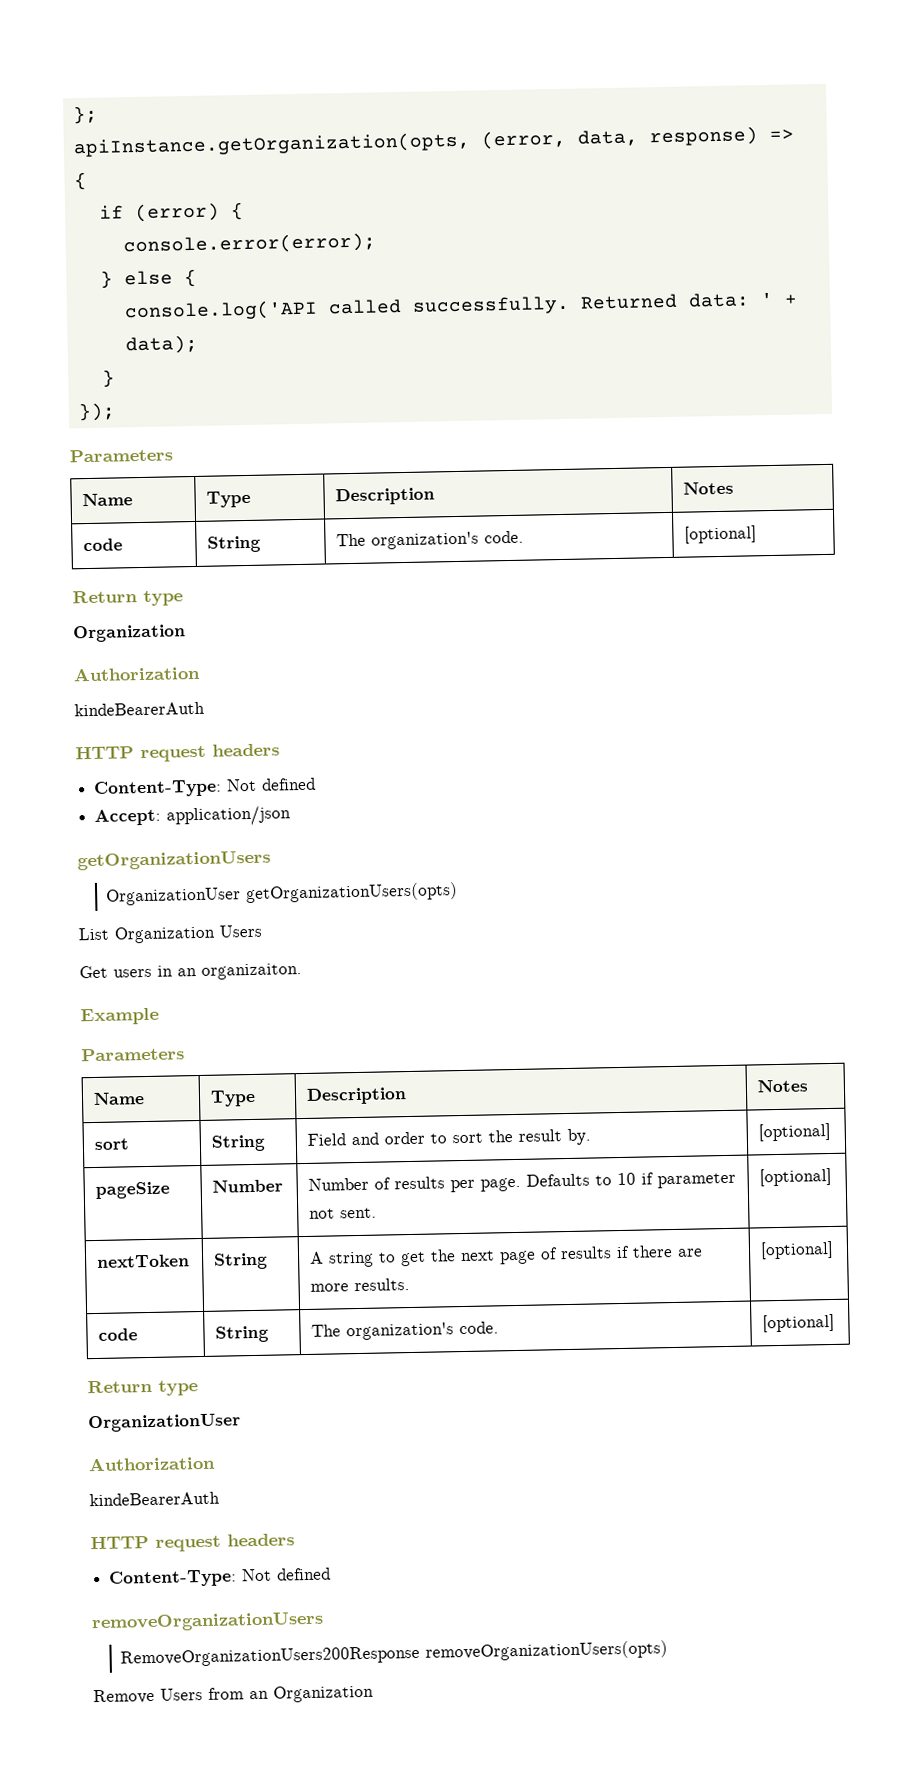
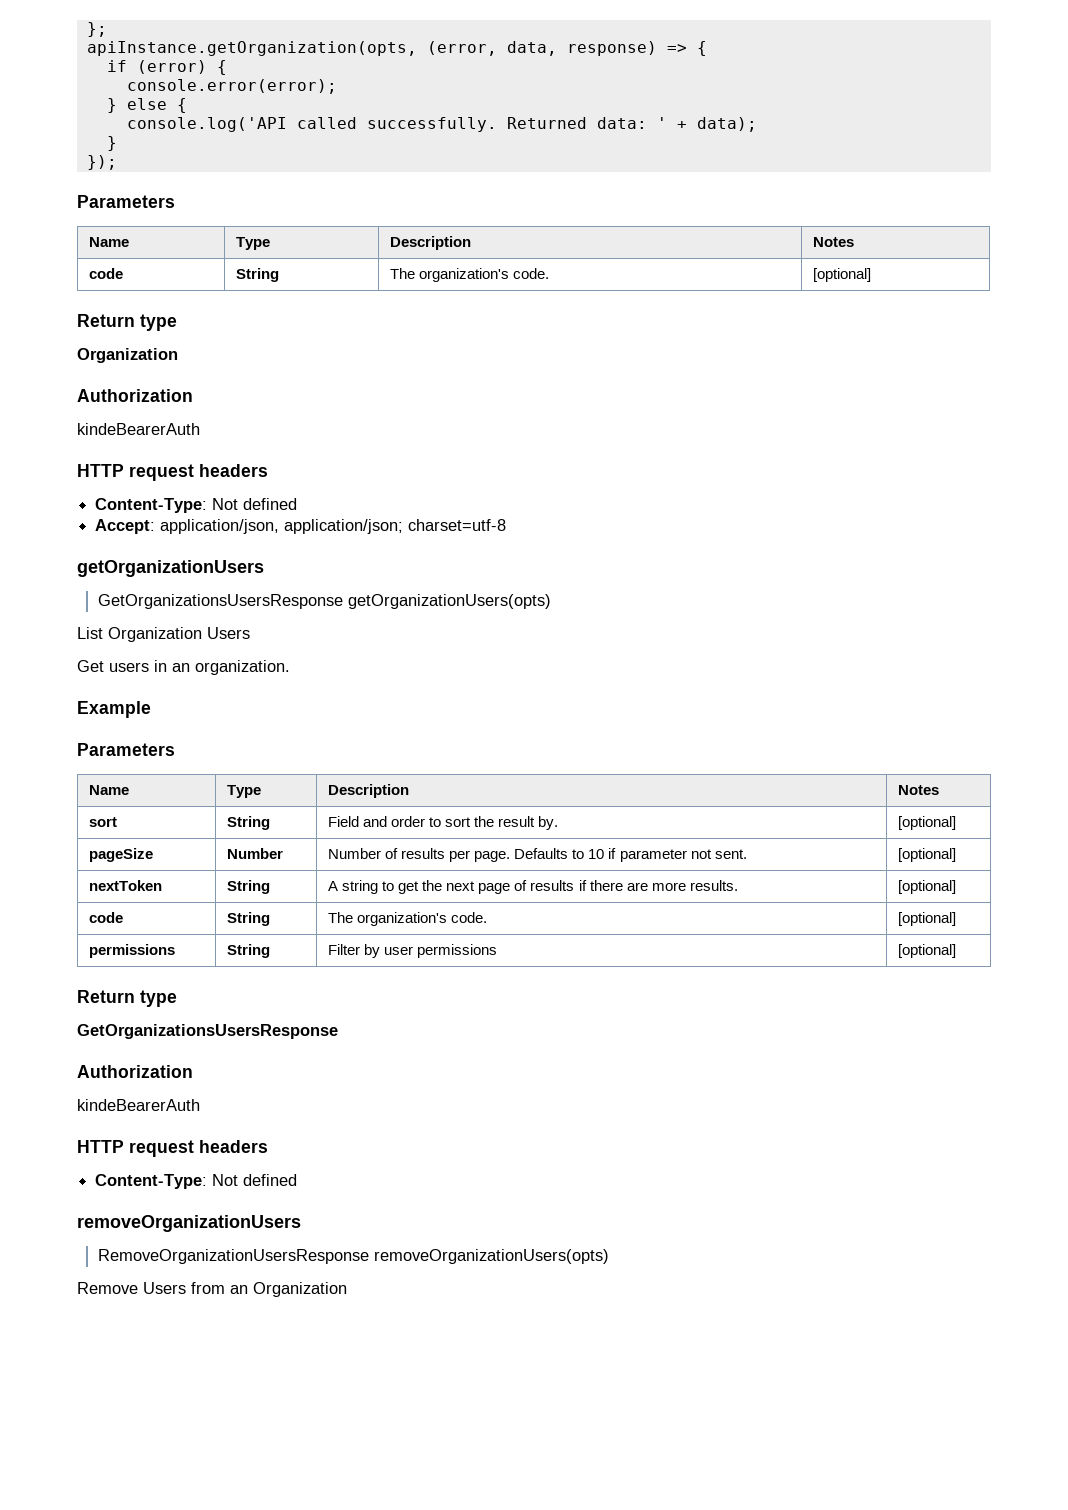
- Accept: application/json
+ Accept: application/json, application/json; charset=utf-8
- OrganizationUser getOrganizationUsers(opts)
+ GetOrganizationsUsersResponse getOrganizationUsers(opts)
- Get users in an organizaiton.
+ Get users in an organization.
  nextToken | String | A string to get the next page of results if there are more results. | [optional]
  code | String | The organization's code. | [optional]
+ permissions | String | Filter by user permissions | [optional]
  Return type
- OrganizationUser
+ GetOrganizationsUsersResponse
- RemoveOrganizationUsers200Response removeOrganizationUsers(opts)
+ RemoveOrganizationUsersResponse removeOrganizationUsers(opts)

